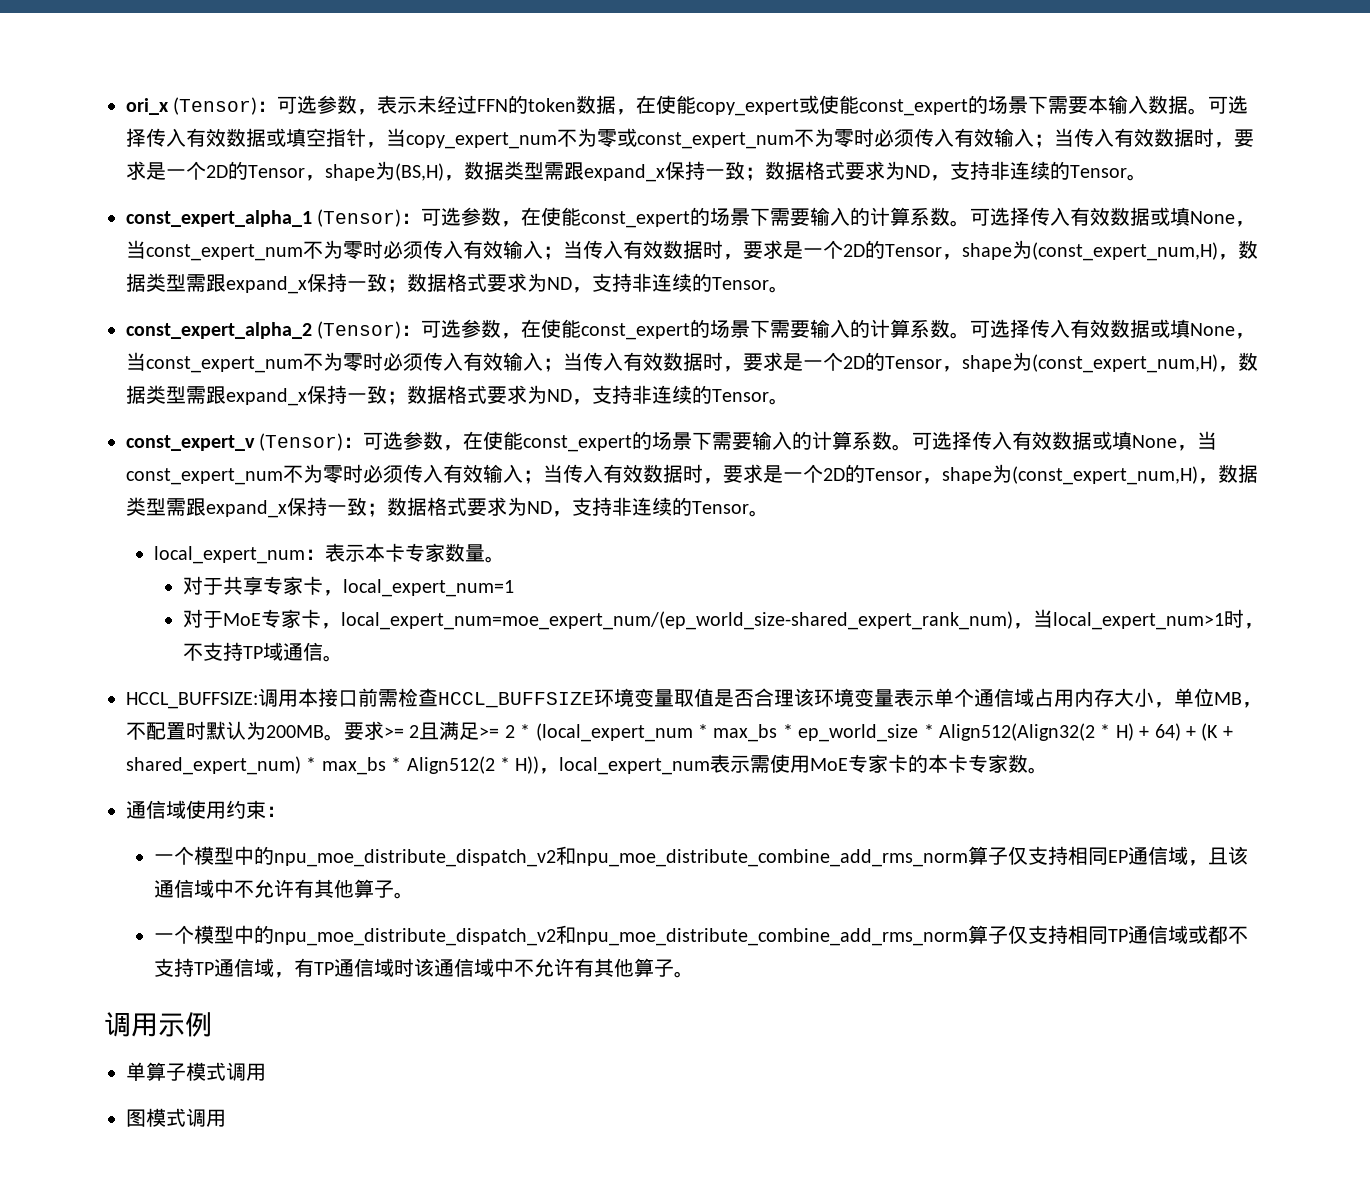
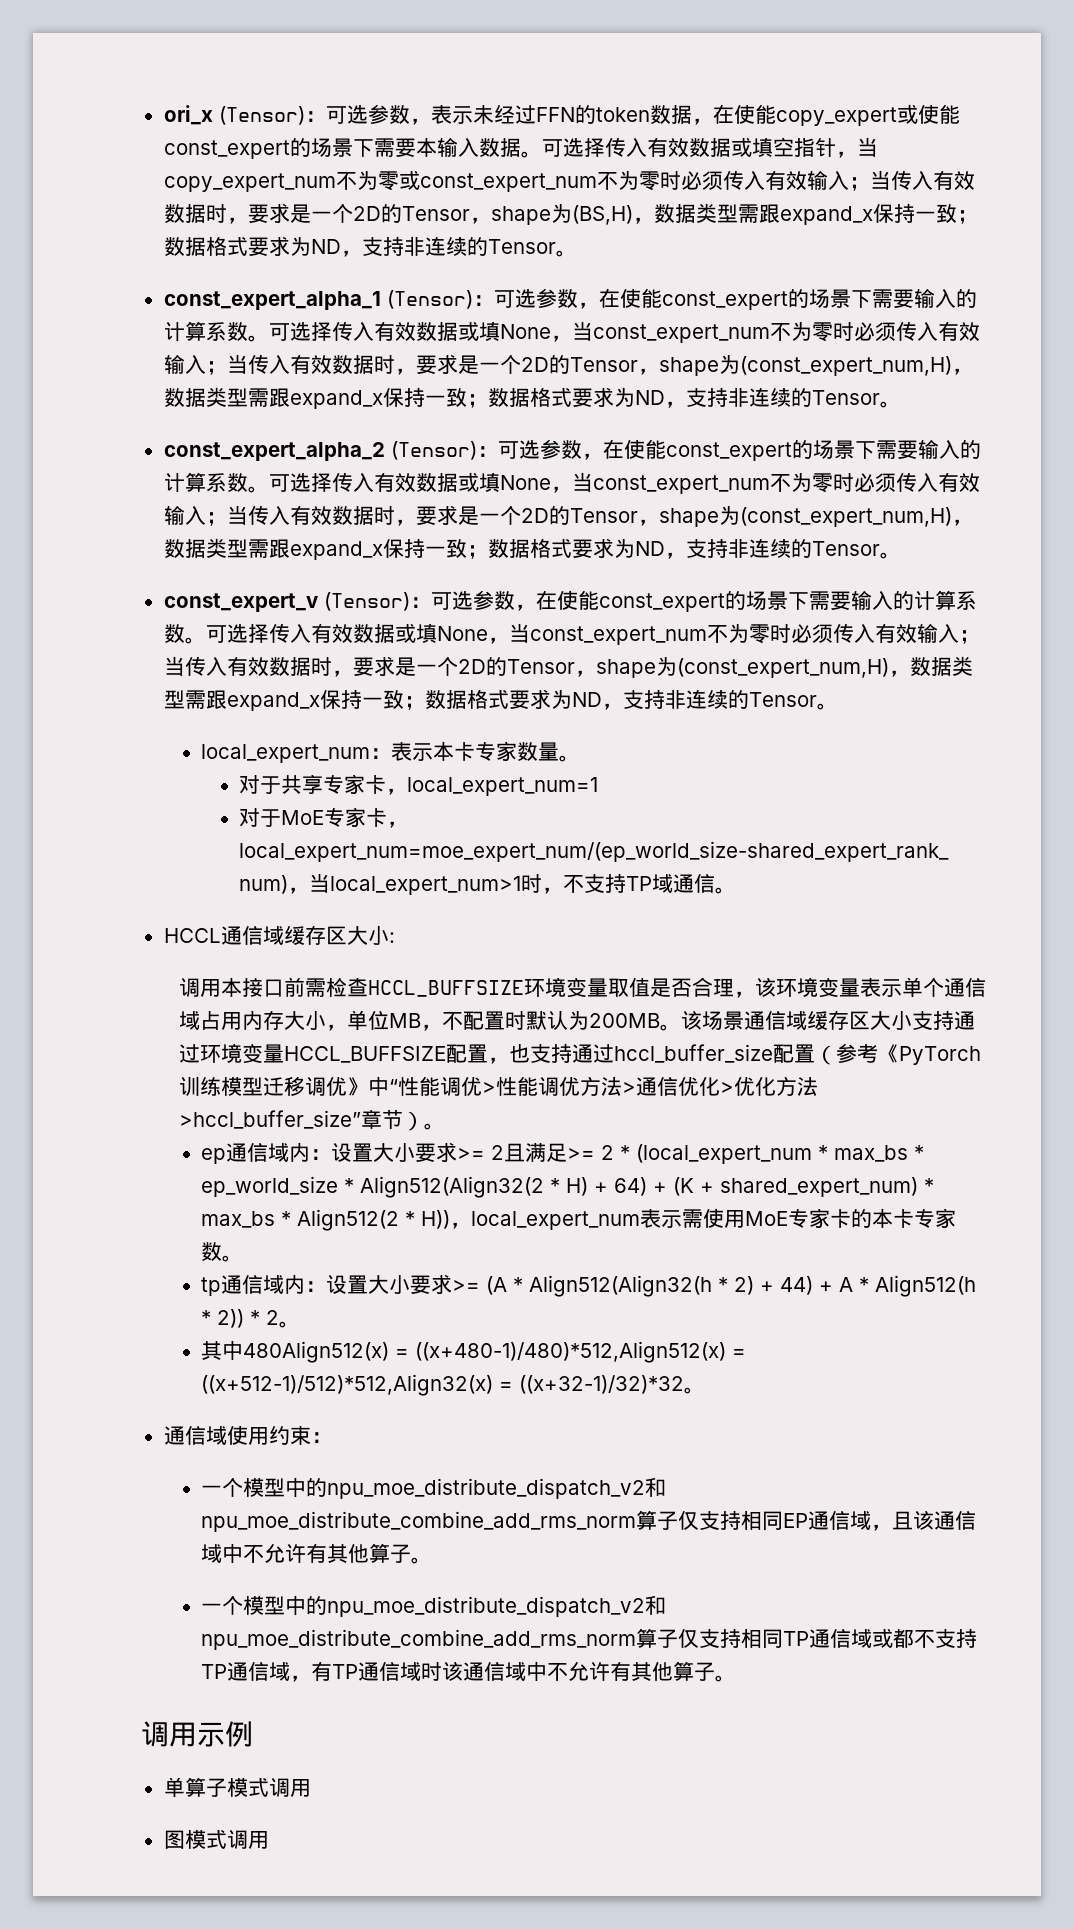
- HCCL_BUFFSIZE:调用本接口前需检查HCCL_BUFFSIZE环境变量取值是否合理该环境变量表示单个通信域占用内存大小，单位MB，不配置时默认为200MB。
+ HCCL通信域缓存区大小:
+ 调用本接口前需检查HCCL_BUFFSIZE环境变量取值是否合理，该环境变量表示单个通信域占用内存大小，单位MB，不配置时默认为200MB。
- 要求>= 2且满足>= 2 * (local_expert_num * max_bs * ep_world_size * Align512(Align32(2 * H) + 64) + (K + shared_expert_num) * max_bs * Align512(2 * H))，local_expert_num表示需使用MoE专家卡的本卡专家数。
+ 该场景通信域缓存区大小支持通过环境变量HCCL_BUFFSIZE配置，也支持通过hccl_buffer_size配置（参考《PyTorch训练模型迁移调优》中“性能调优>性能调优方法>通信优化>优化方法>hccl_buffer_size”章节）。
+ ep通信域内：设置大小要求>= 2且满足>= 2 * (local_expert_num * max_bs * ep_world_size * Align512(Align32(2 * H) + 64) + (K + shared_expert_num) * max_bs * Align512(2 * H))，local_expert_num表示需使用MoE专家卡的本卡专家数。
+ tp通信域内：设置大小要求>= (A * Align512(Align32(h * 2) + 44) + A * Align512(h * 2)) * 2。
+ 其中480Align512(x) = ((x+480-1)/480)*512,Align512(x) = ((x+512-1)/512)*512,Align32(x) = ((x+32-1)/32)*32。

